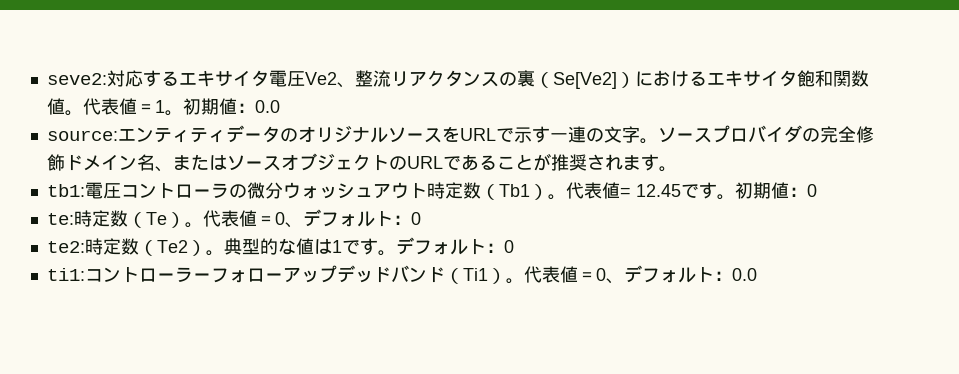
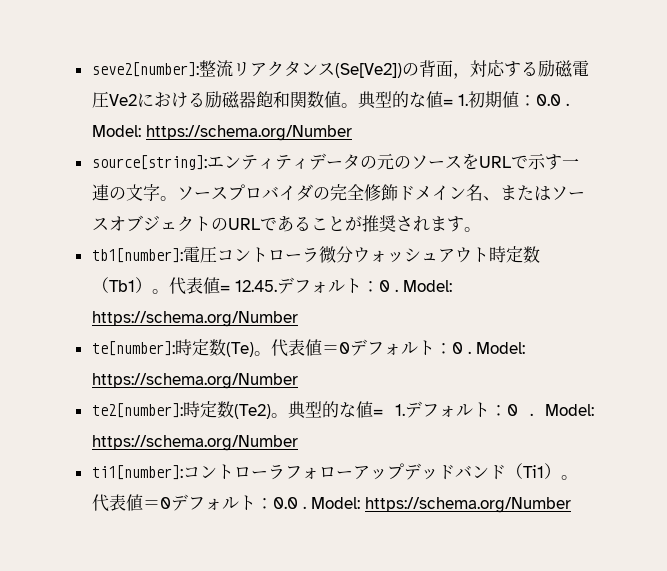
- seve2:対応するエキサイタ電圧Ve2、整流リアクタンスの裏（Se[Ve2]）におけるエキサイタ飽和関数値。代表値＝1。初期値：0.0
- source:エンティティデータのオリジナルソースをURLで示す一連の文字。
+ seve2[number]:整流リアクタンス(Se[Ve2])の背面，対応する励磁電圧Ve2における励磁器飽和関数値。典型的な値= 1.初期値：0.0 . Model: https://schema.org/Number
+ source[string]:エンティティデータの元のソースをURLで示す一連の文字。
- tb1:電圧コントローラの微分ウォッシュアウト時定数（Tb1）。
+ tb1[number]:電圧コントローラ微分ウォッシュアウト時定数（Tb1）。
- 代表値= 12.45です。初期値：0
- te:時定数（Te）。代表値＝0、デフォルト：0
- te2:時定数（Te2）。典型的な値は1です。デフォルト：0
- ti1:コントローラーフォローアップデッドバンド（Ti1）。
+ 代表値= 12.45.デフォルト：0 . Model: https://schema.org/Number
+ te[number]:時定数(Te)。代表値＝0デフォルト：0 . Model: https://schema.org/Number
+ te2[number]:時定数(Te2)。典型的な値= 1.デフォルト：0 . Model: https://schema.org/Number
+ ti1[number]:コントローラフォローアップデッドバンド（Ti1）。
- 代表値＝0、デフォルト：0.0
+ 代表値＝0デフォルト：0.0 . Model: https://schema.org/Number

